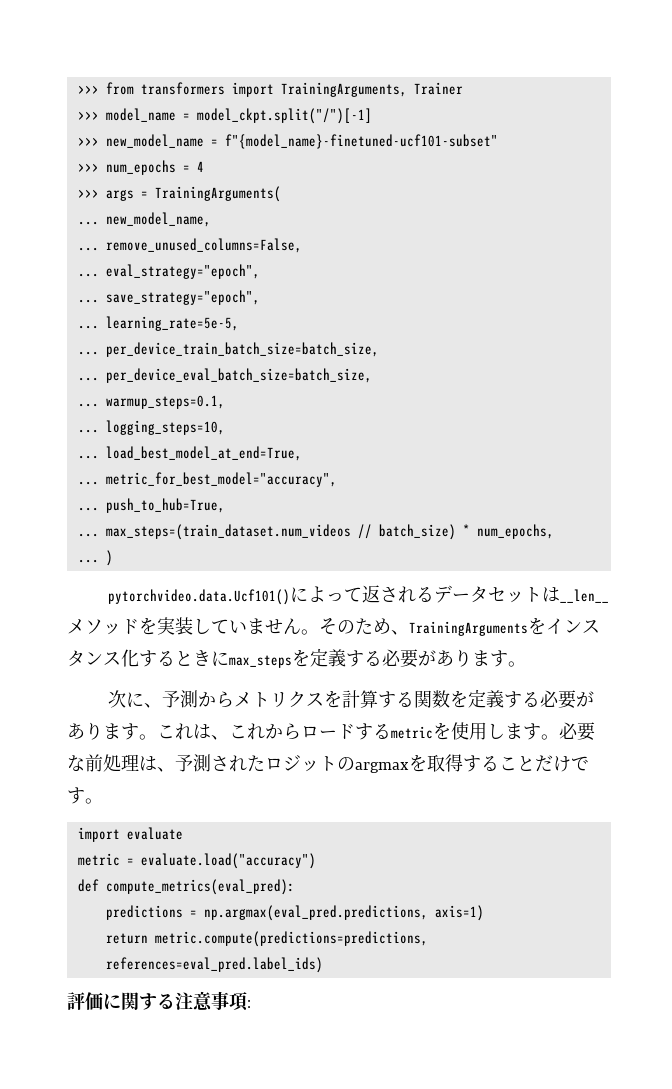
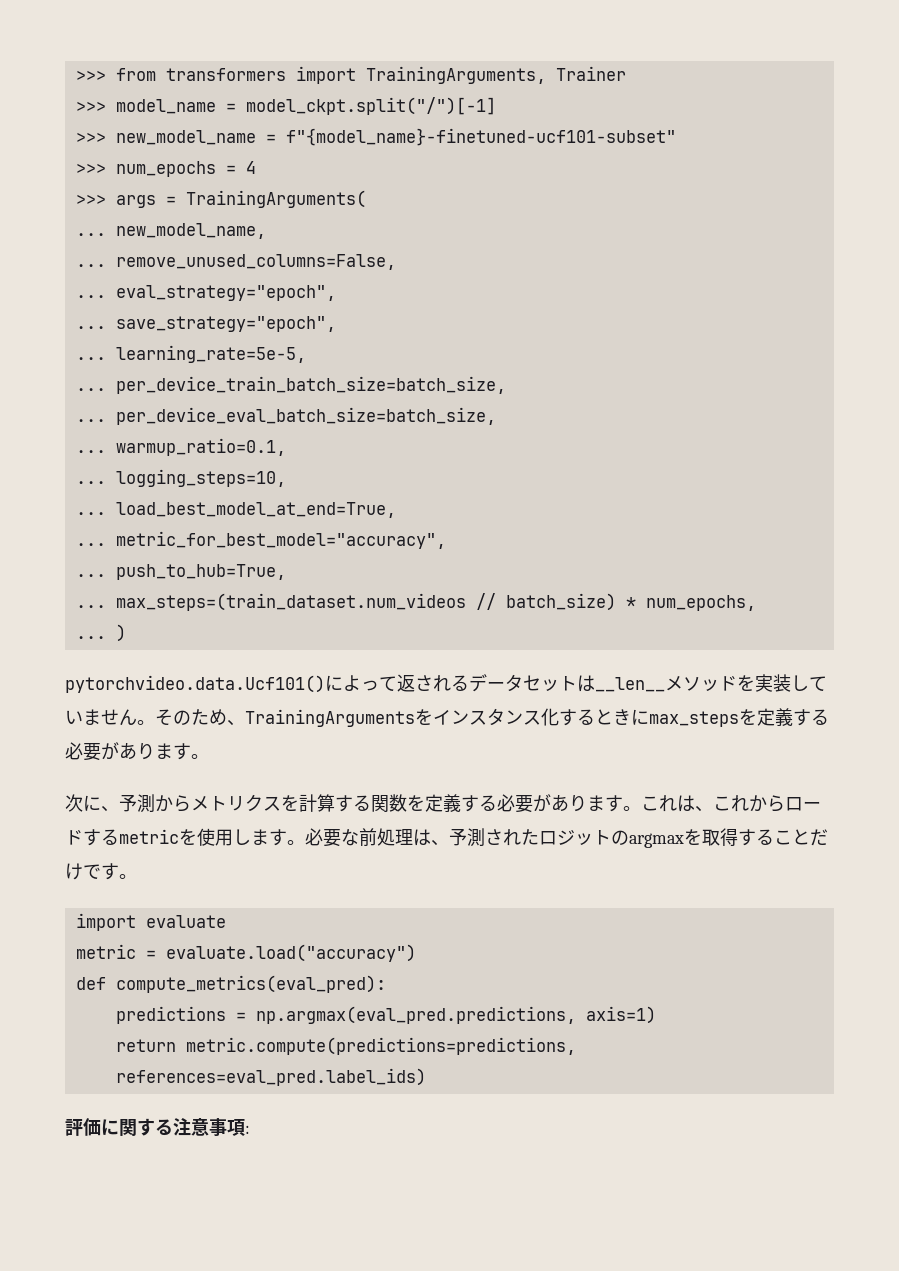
- ... warmup_steps=0.1,
+ ... warmup_ratio=0.1,

